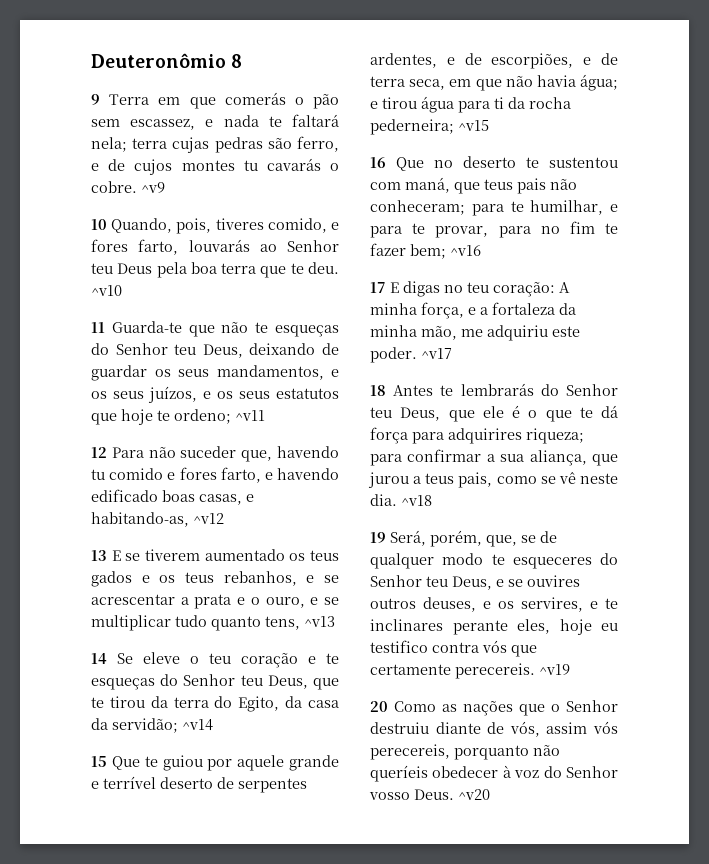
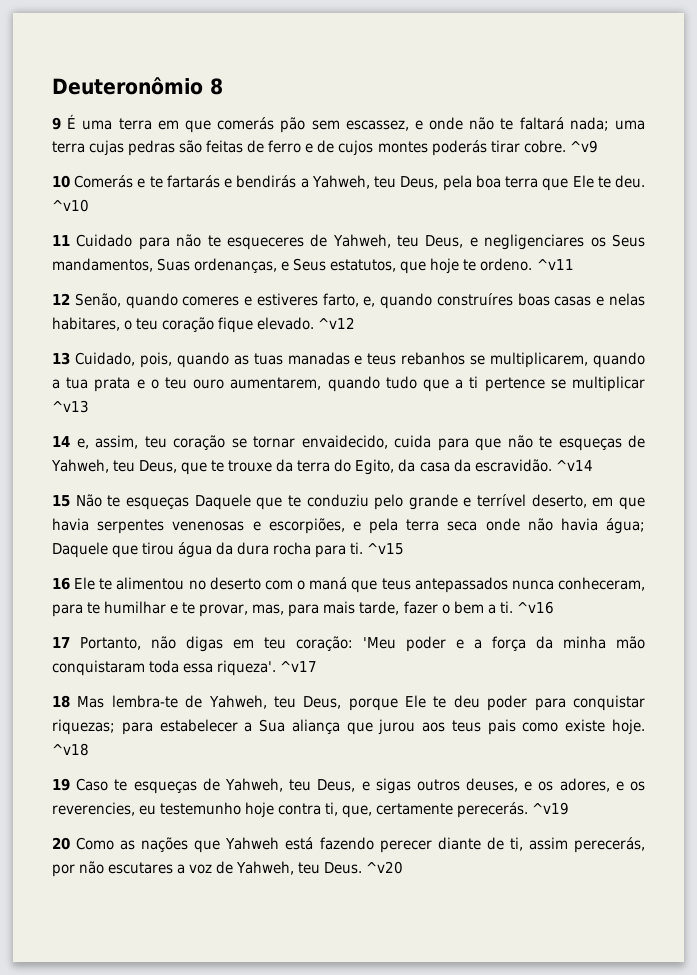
- 9 Terra em que comerás o pão sem escassez, e nada te faltará nela; terra cujas pedras são ferro, e de cujos montes tu cavarás o cobre.
+ 9 É uma terra em que comerás pão sem escassez, e onde não te faltará nada; uma terra cujas pedras são feitas de ferro e de cujos montes poderás tirar cobre.
- 10 Quando, pois, tiveres comido, e fores farto, louvarás ao Senhor teu Deus pela boa terra que te deu.
+ 10 Comerás e te fartarás e bendirás a Yahweh, teu Deus, pela boa terra que Ele te deu.
- 11 Guarda-te que não te esqueças do Senhor teu Deus, deixando de guardar os seus mandamentos, e os seus juízos, e os seus estatutos que hoje te ordeno; ^v11
- 12 Para não suceder que, havendo tu comido e fores farto, e havendo edificado boas casas, e habitando-as, ^v12
- 13 E se tiverem aumentado os teus gados e os teus rebanhos, e se acrescentar a prata e o ouro, e se multiplicar tudo quanto tens, ^v13
- 14 Se eleve o teu coração e te esqueças do Senhor teu Deus, que te tirou da terra do Egito, da casa da servidão; ^v14
+ 11 Cuidado para não te esqueceres de Yahweh, teu Deus, e negligenciares os Seus mandamentos, Suas ordenanças, e Seus estatutos, que hoje te ordeno. ^v11
+ 12 Senão, quando comeres e estiveres farto, e, quando construíres boas casas e nelas habitares, o teu coração fique elevado. ^v12
+ 13 Cuidado, pois, quando as tuas manadas e teus rebanhos se multiplicarem, quando a tua prata e o teu ouro aumentarem, quando tudo que a ti pertence se multiplicar ^v13
+ 14 e, assim, teu coração se tornar envaidecido, cuida para que não te esqueças de Yahweh, teu Deus, que te trouxe da terra do Egito, da casa da escravidão. ^v14
- 15 Que te guiou por aquele grande e terrível deserto de serpentes ardentes, e de escorpiões, e de terra seca, em que não havia água; e tirou água para ti da rocha pederneira; ^v15
- 16 Que no deserto te sustentou com maná, que teus pais não conheceram; para te humilhar, e para te provar, para no fim te fazer bem; ^v16
- 17 E digas no teu coração: A minha força, e a fortaleza da minha mão, me adquiriu este poder. ^v17
- 18 Antes te lembrarás do Senhor teu Deus, que ele é o que te dá força para adquirires riqueza; para confirmar a sua aliança, que jurou a teus pais, como se vê neste dia. ^v18
- 19 Será, porém, que, se de qualquer modo te esqueceres do Senhor teu Deus, e se ouvires outros deuses, e os servires, e te inclinares perante eles, hoje eu testifico contra vós que certamente perecereis.
+ 15 Não te esqueças Daquele que te conduziu pelo grande e terrível deserto, em que havia serpentes venenosas e escorpiões, e pela terra seca onde não havia água; Daquele que tirou água da dura rocha para ti. ^v15
+ 16 Ele te alimentou no deserto com o maná que teus antepassados nunca conheceram, para te humilhar e te provar, mas, para mais tarde, fazer o bem a ti. ^v16
+ 17 Portanto, não digas em teu coração: 'Meu poder e a força da minha mão conquistaram toda essa riqueza'. ^v17
+ 18 Mas lembra-te de Yahweh, teu Deus, porque Ele te deu poder para conquistar riquezas; para estabelecer a Sua aliança que jurou aos teus pais como existe hoje. ^v18
+ 19 Caso te esqueças de Yahweh, teu Deus, e sigas outros deuses, e os adores, e os reverencies, eu testemunho hoje contra ti, que, certamente perecerás.
- 20 Como as nações que o Senhor destruiu diante de vós, assim vós perecereis, porquanto não queríeis obedecer à voz do Senhor vosso Deus.
+ 20 Como as nações que Yahweh está fazendo perecer diante de ti, assim perecerás, por não escutares a voz de Yahweh, teu Deus.

